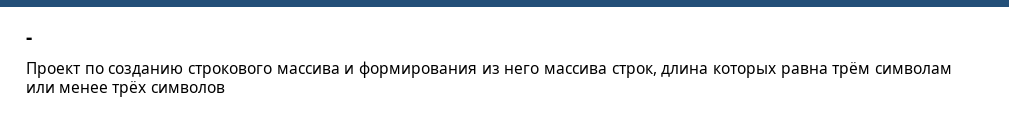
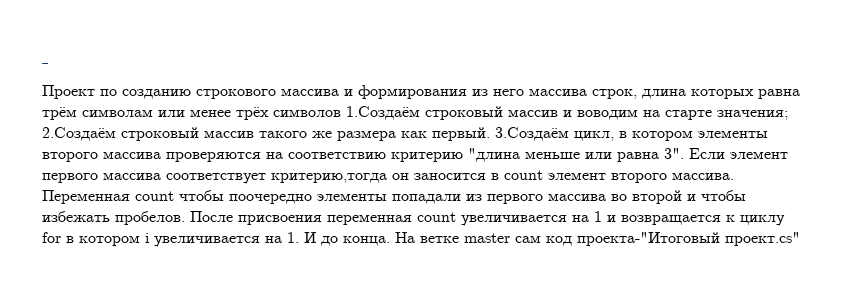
- Проект по созданию строкового массива и формирования из него массива строк, длина которых равна трём символам или менее трёх символов
+ Проект по созданию строкового массива и формирования из него массива строк, длина которых равна трём символам или менее трёх символов 1.Создаём строковый массив и воводим на старте значения; 2.Создаём строковый массив такого же размера как первый. 3.Создаём цикл, в котором элементы второго массива проверяются на соответствию критерию "длина меньше или равна 3". Если элемент первого массива соответствует критерию,тогда он заносится в count элемент второго массива. Переменная count чтобы поочередно элементы попадали из первого массива во второй и чтобы избежать пробелов. После присвоения переменная count увеличивается на 1 и возвращается к циклу for в котором i увеличивается на 1. И до конца. На ветке master сам код проекта-"Итоговый проект.cs"

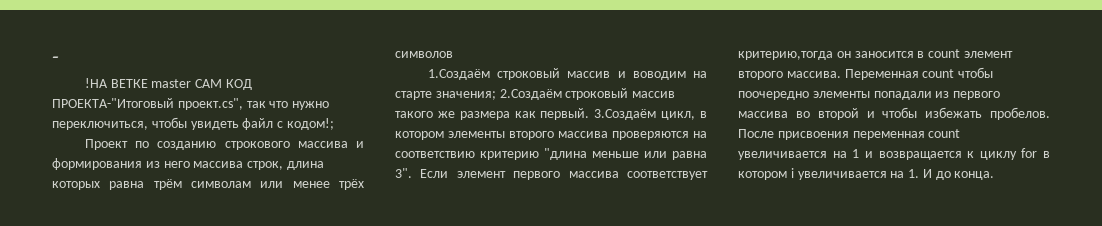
+ !НА ВЕТКЕ master САМ КОД ПРОЕКТА-"Итоговый проект.cs", так что нужно переключиться, чтобы увидеть файл с кодом!;
- Проект по созданию строкового массива и формирования из него массива строк, длина которых равна трём символам или менее трёх символов 1.Создаём строковый массив и воводим на старте значения; 2.Создаём строковый массив такого же размера как первый.
+ Проект по созданию строкового массива и формирования из него массива строк, длина которых равна трём символам или менее трёх символов
+ 1.Создаём строковый массив и воводим на старте значения; 2.Создаём строковый массив такого же размера как первый.
- На ветке master сам код проекта-"Итоговый проект.cs"

